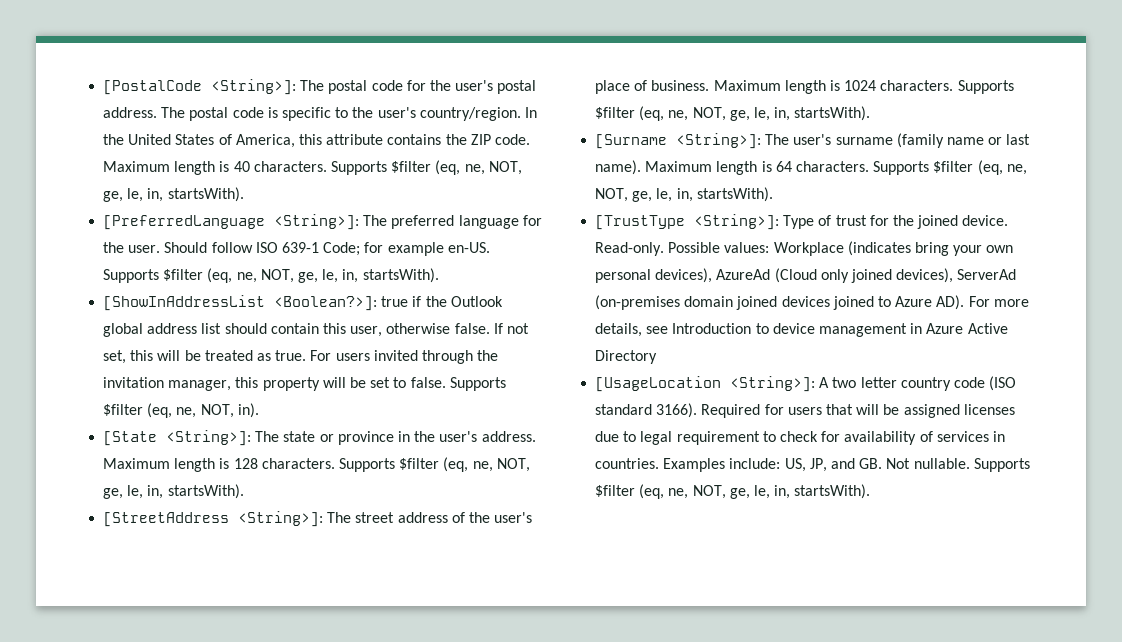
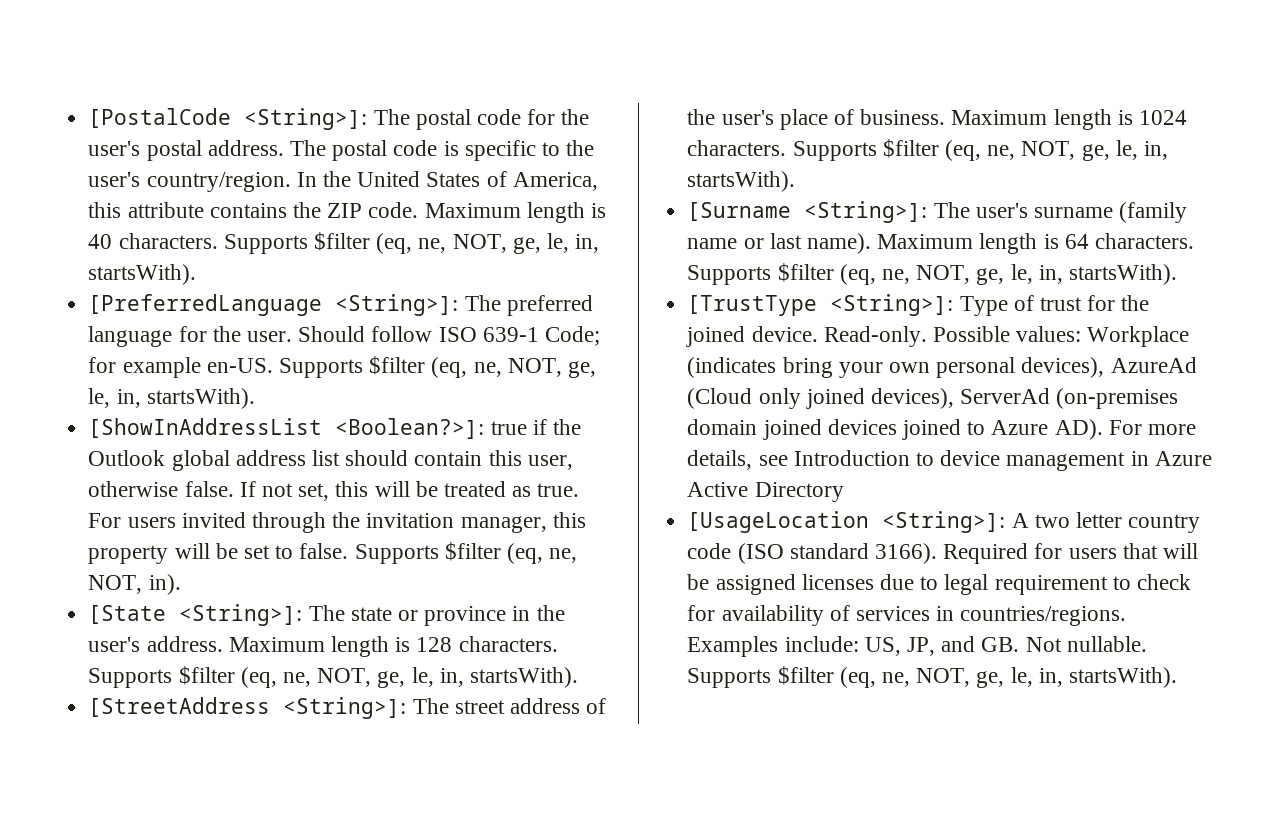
- Required for users that will be assigned licenses due to legal requirement to check for availability of services in countries.
+ Required for users that will be assigned licenses due to legal requirement to check for availability of services in countries/regions.

